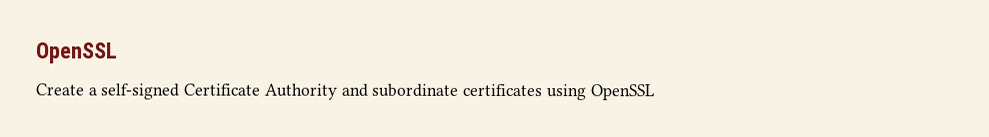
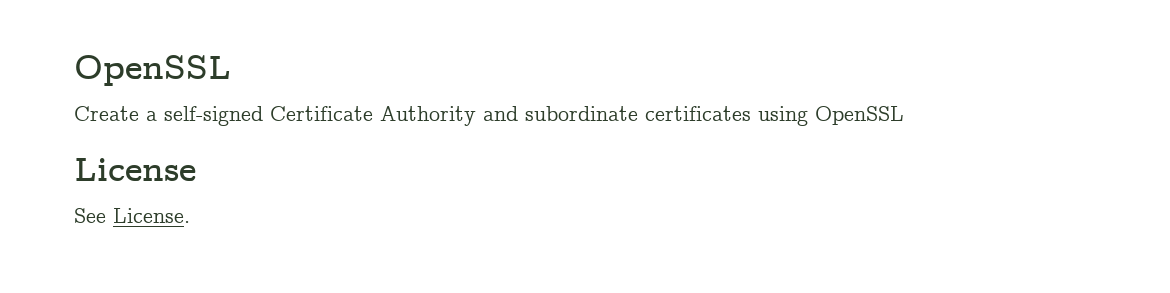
+ License
+ See License.

